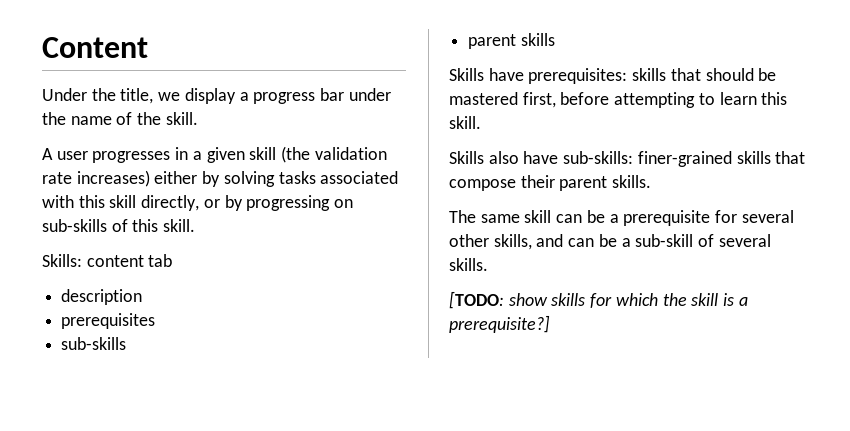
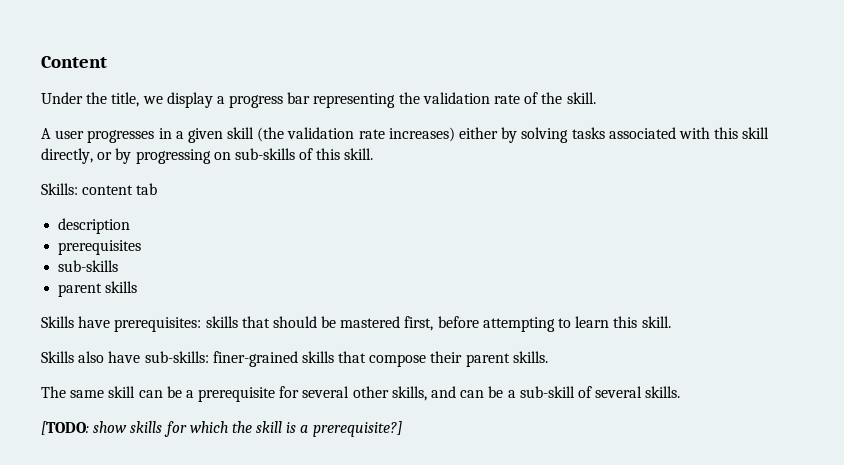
- Under the title, we display a progress bar under the name of the skill.
+ Under the title, we display a progress bar representing the validation rate of the skill.

